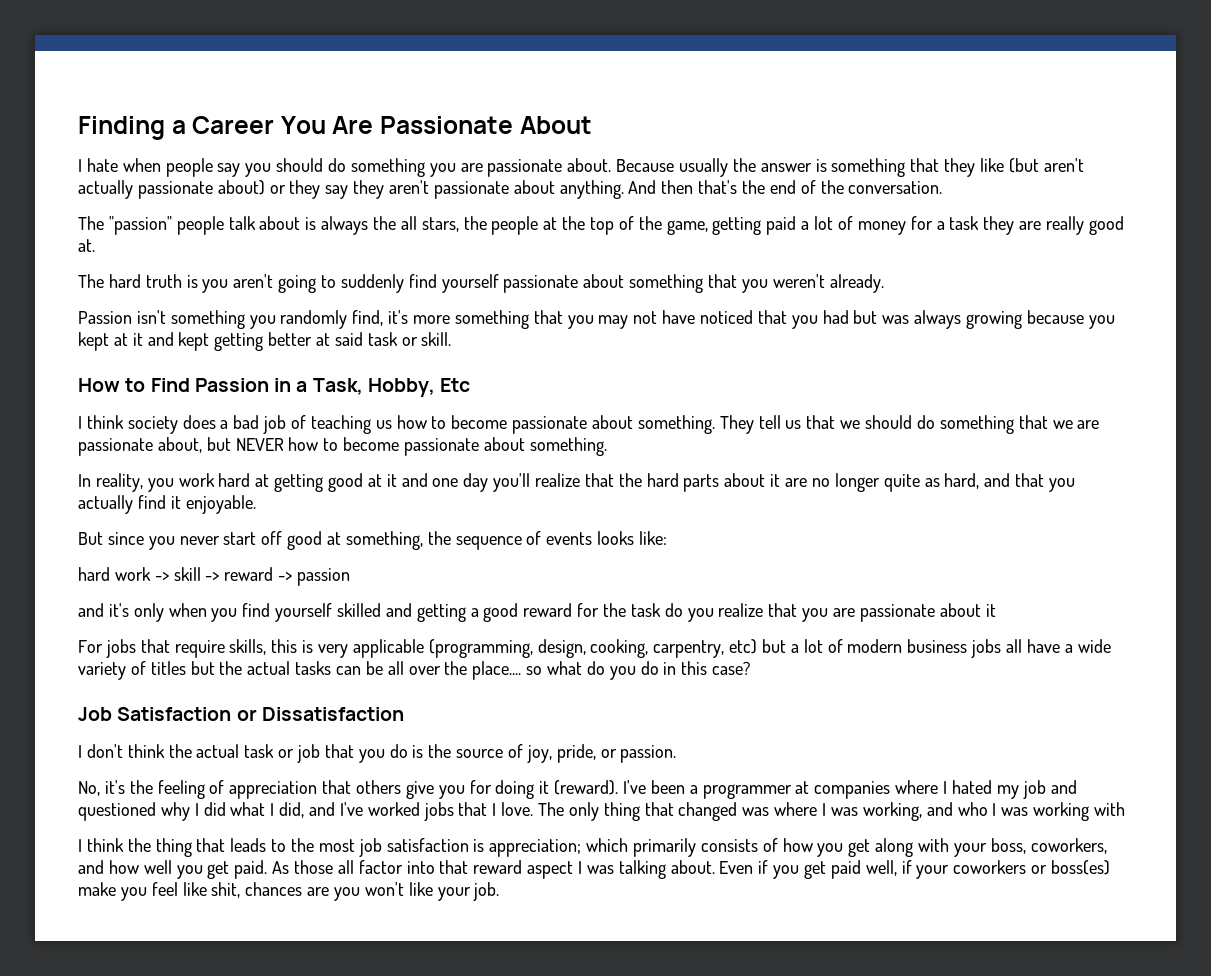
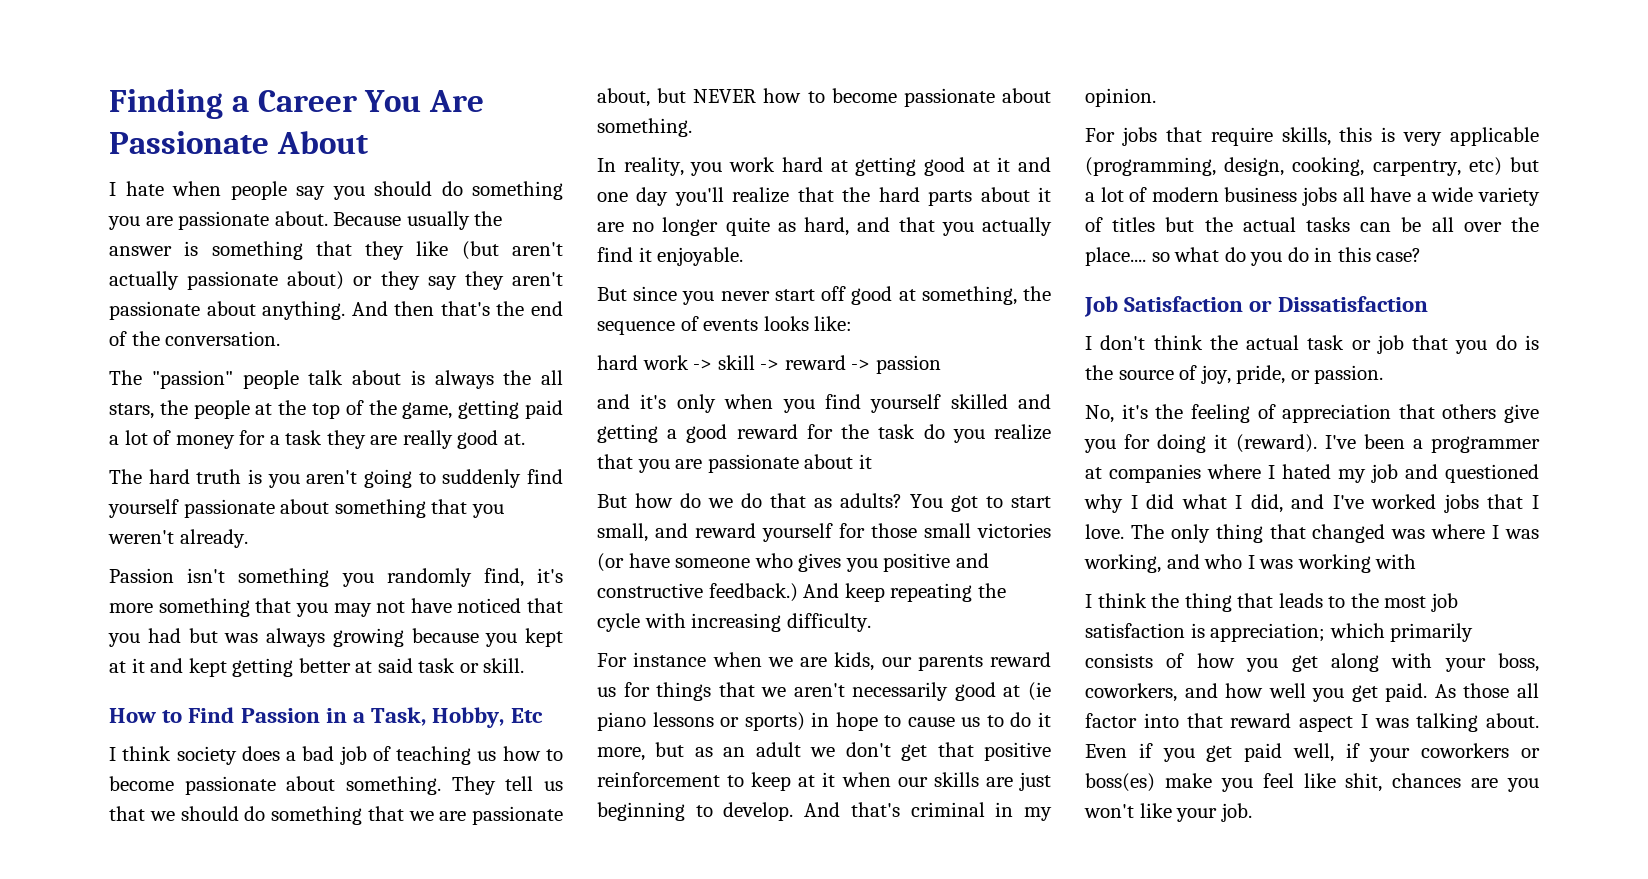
+ But how do we do that as adults? You got to start small, and reward yourself for those small victories (or have someone who gives you positive and constructive feedback.) And keep repeating the cycle with increasing difficulty.
+ For instance when we are kids, our parents reward us for things that we aren't necessarily good at (ie piano lessons or sports) in hope to cause us to do it more, but as an adult we don't get that positive reinforcement to keep at it when our skills are just beginning to develop. And that's criminal in my opinion.

